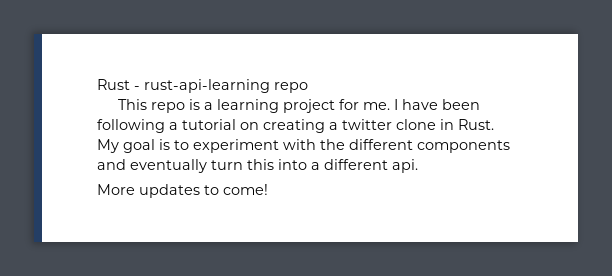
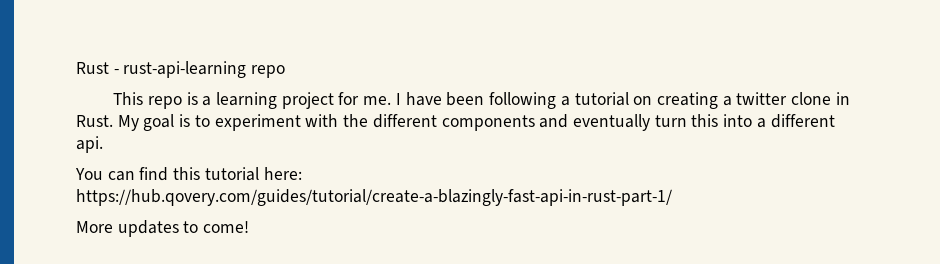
+ You can find this tutorial here: https://hub.qovery.com/guides/tutorial/create-a-blazingly-fast-api-in-rust-part-1/

